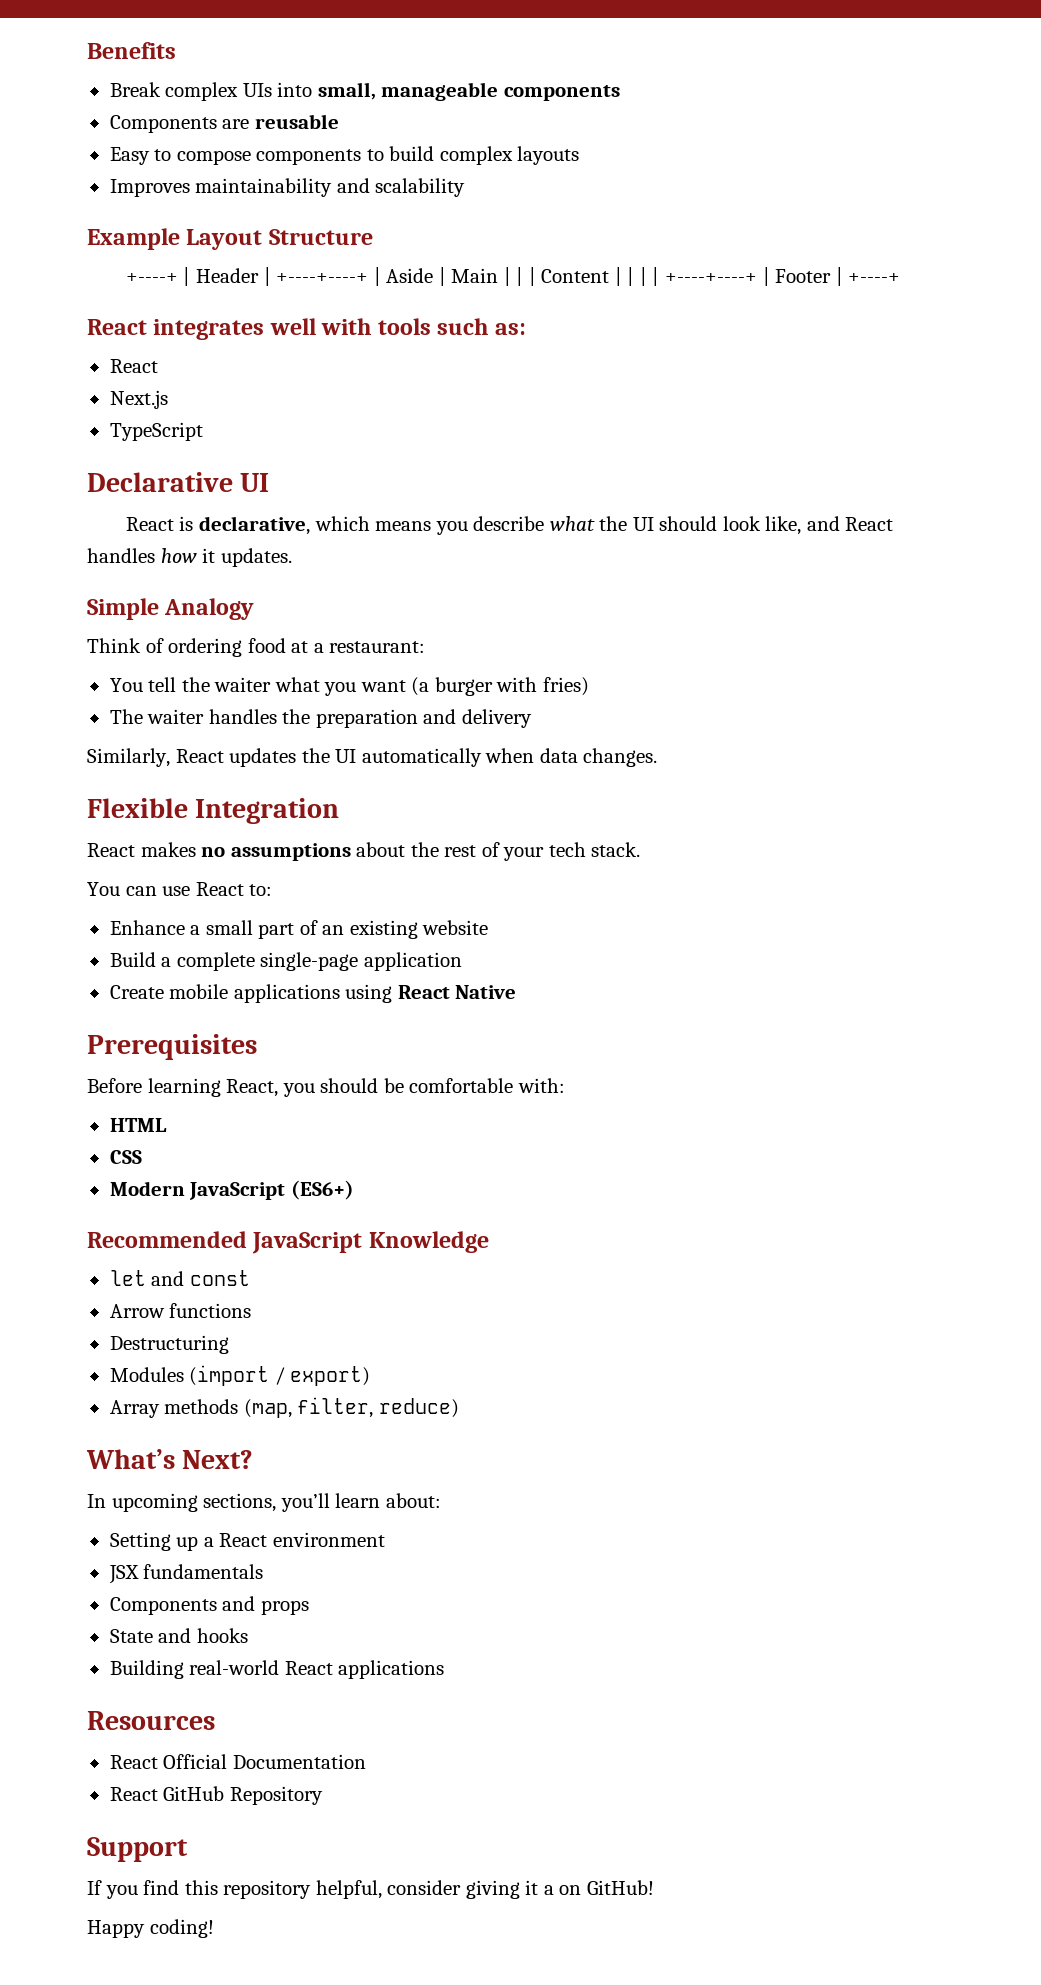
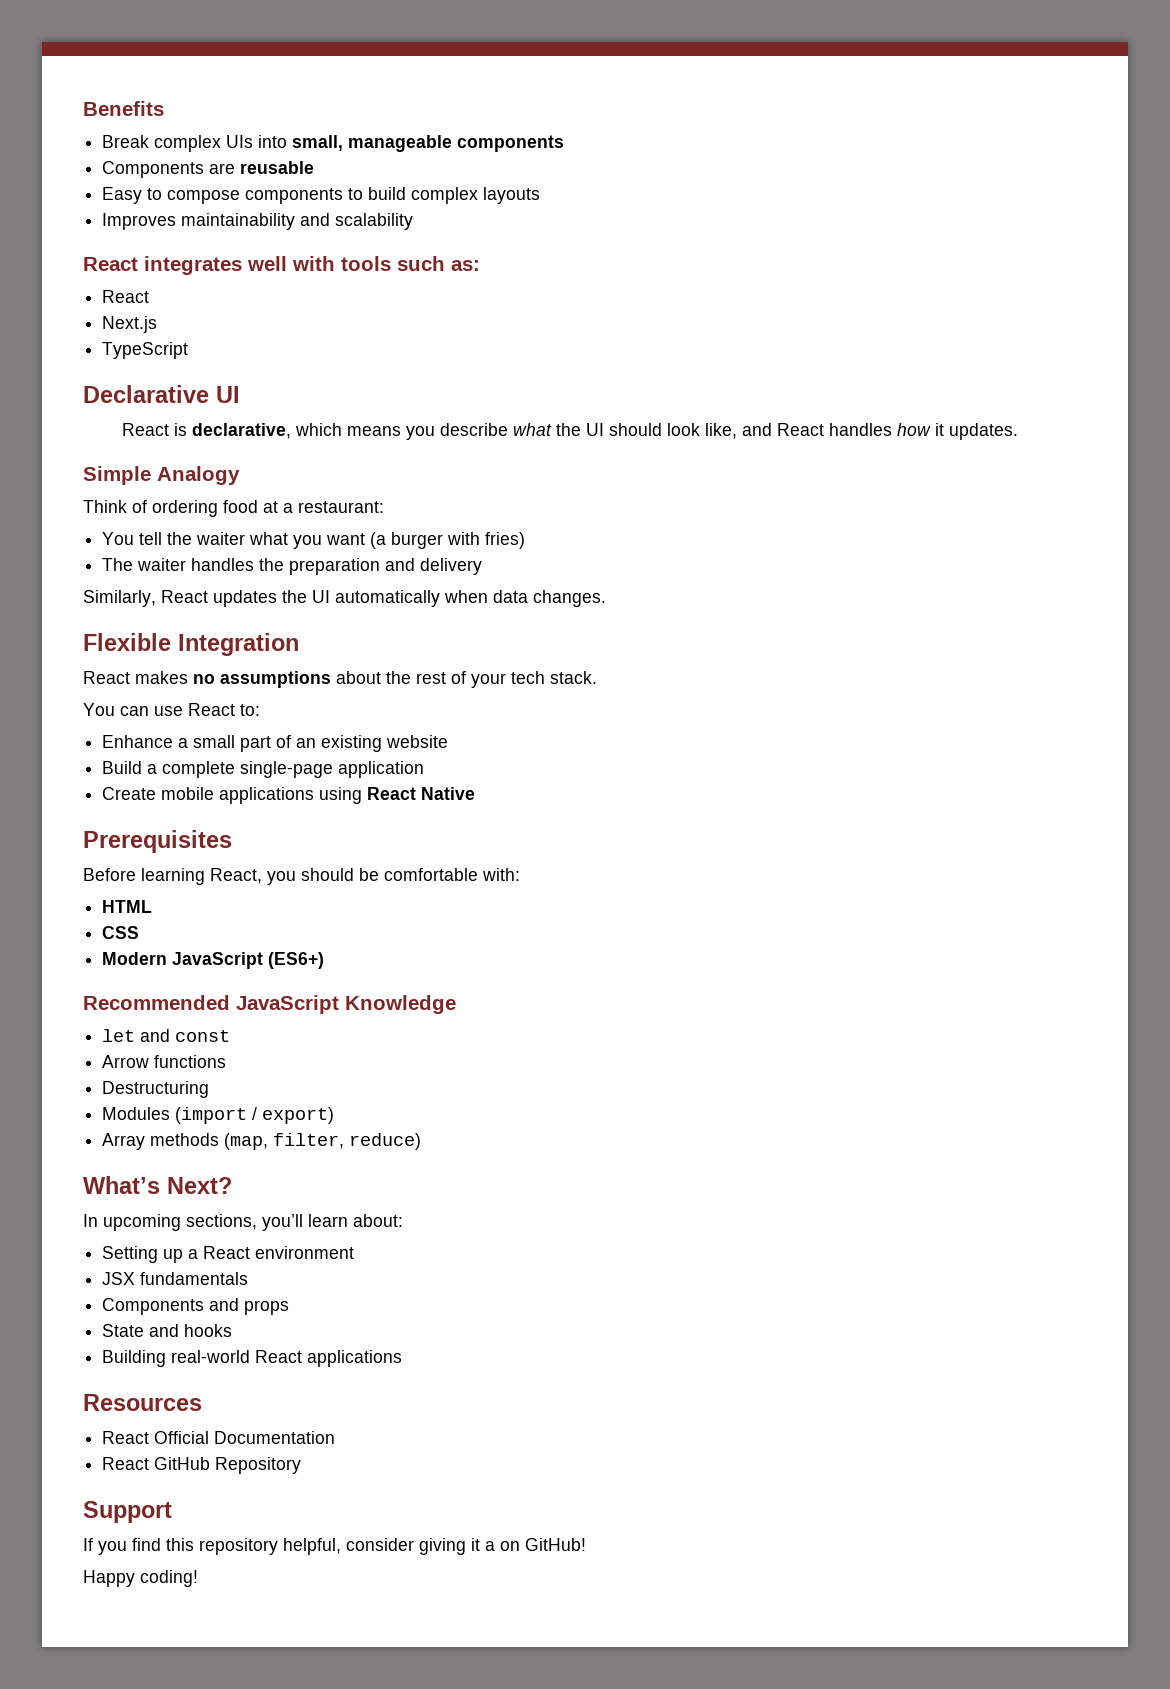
- Example Layout Structure
- +----+ | Header | +----+----+ | Aside | Main | | | Content | | | | +----+----+ | Footer | +----+

